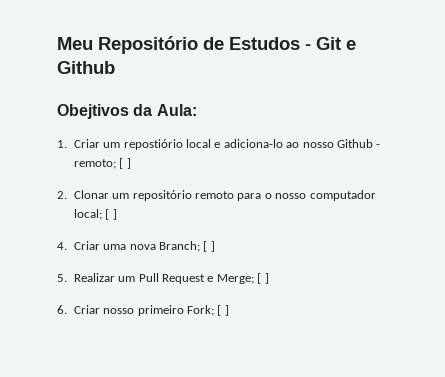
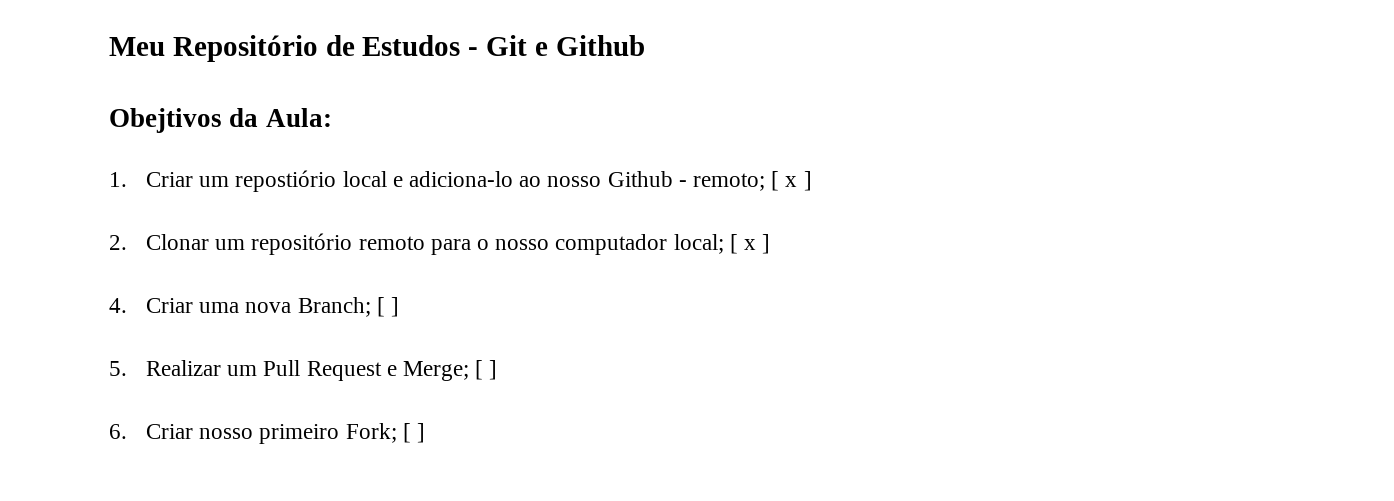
- 1. Criar um repostiório local e adiciona-lo ao nosso Github - remoto; [ ]
+ 1. Criar um repostiório local e adiciona-lo ao nosso Github - remoto; [ x ]
- 2. Clonar um repositório remoto para o nosso computador local; [ ]
+ 2. Clonar um repositório remoto para o nosso computador local; [ x ]

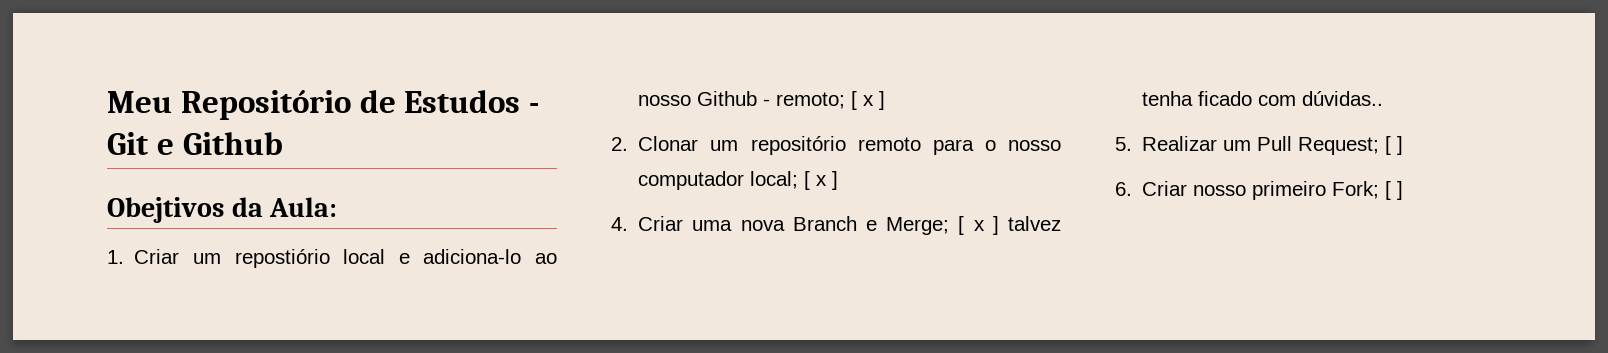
- 4. Criar uma nova Branch; [ ]
+ 4. Criar uma nova Branch e Merge; [ x ] talvez tenha ficado com dúvidas..
- 5. Realizar um Pull Request e Merge; [ ]
+ 5. Realizar um Pull Request; [ ]

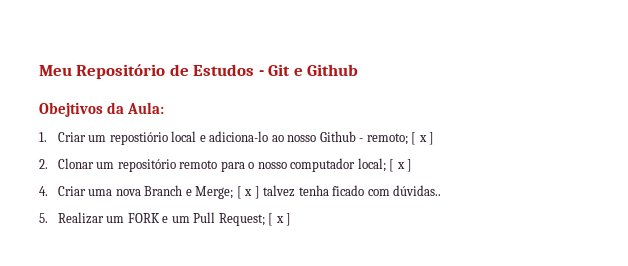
- 5. Realizar um Pull Request; [ ]
- 6. Criar nosso primeiro Fork; [ ]
+ 5. Realizar um FORK e um Pull Request; [ x ]

